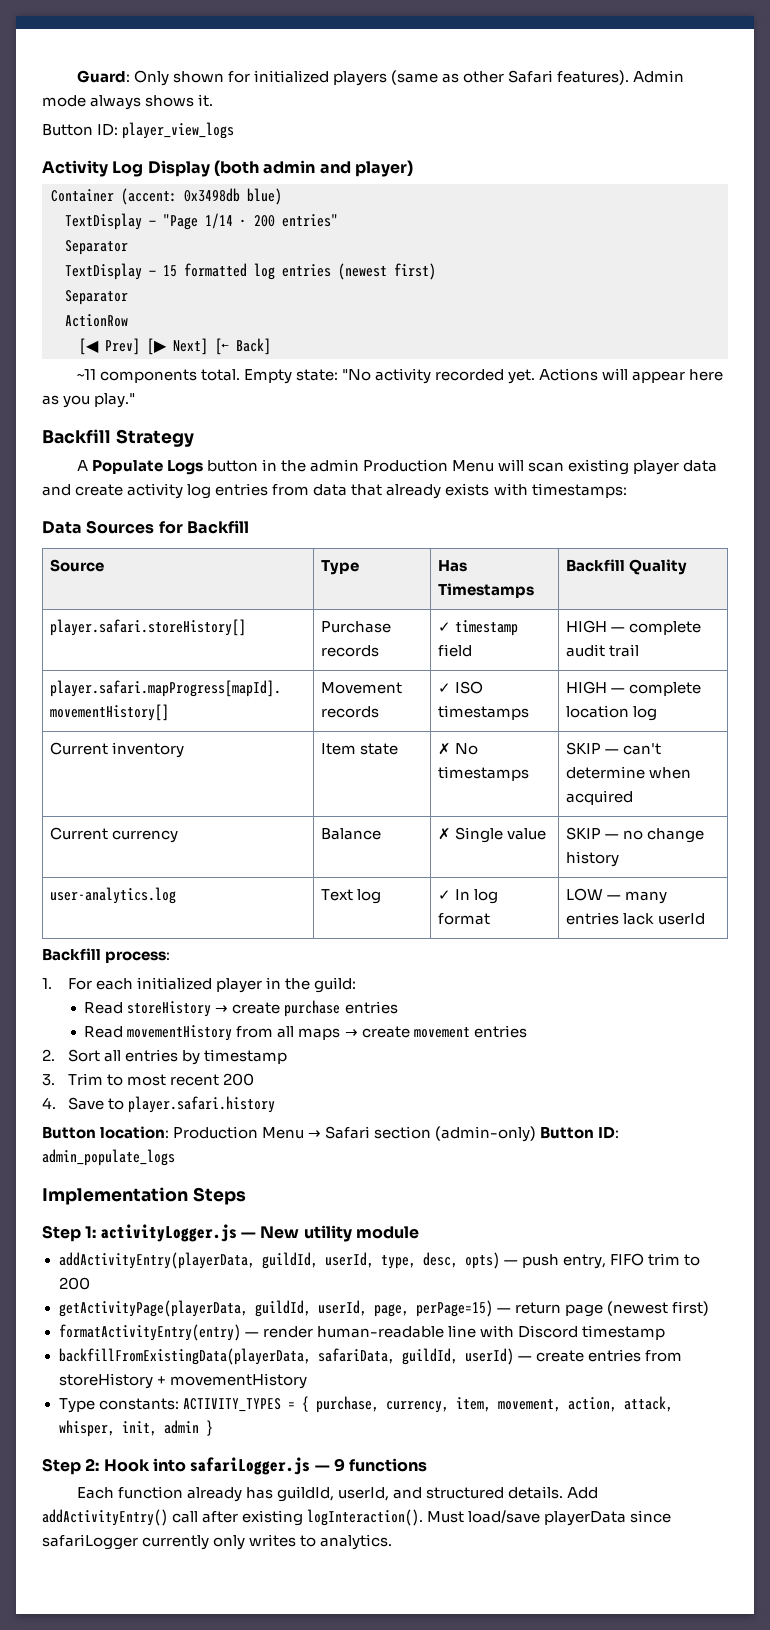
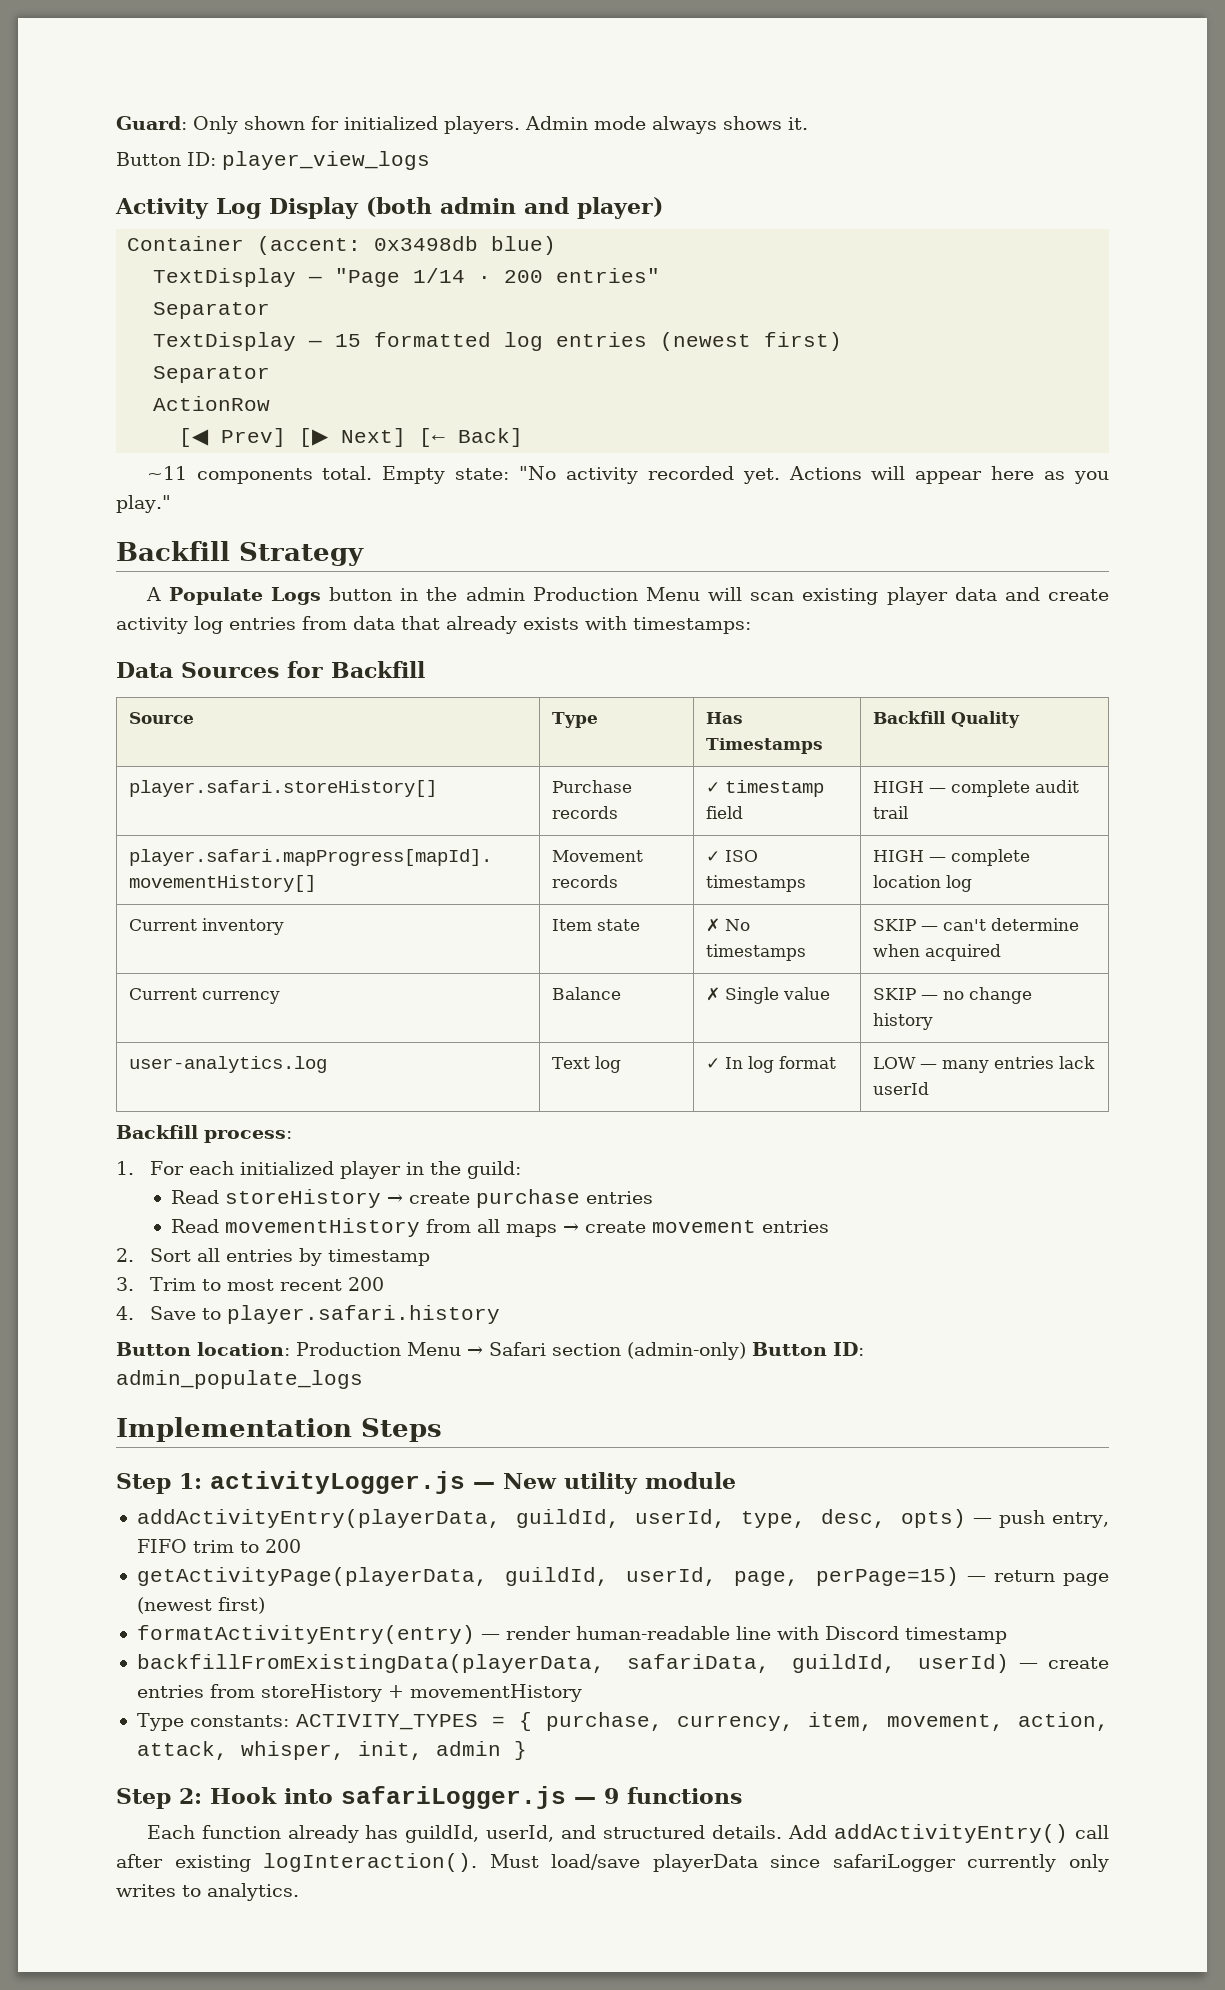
- Guard: Only shown for initialized players (same as other Safari features).
+ Guard: Only shown for initialized players.

